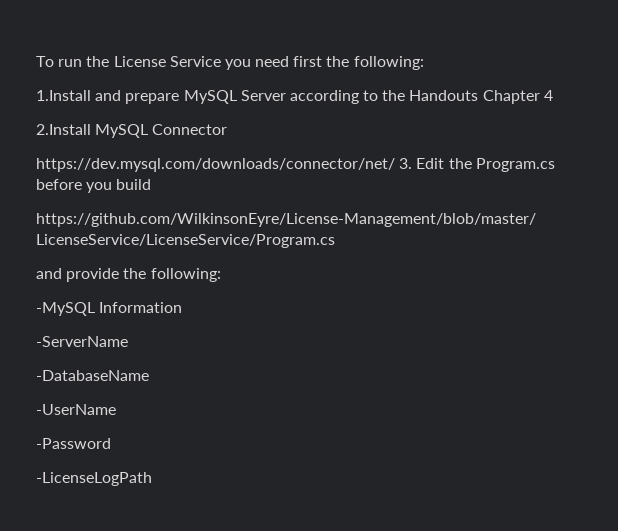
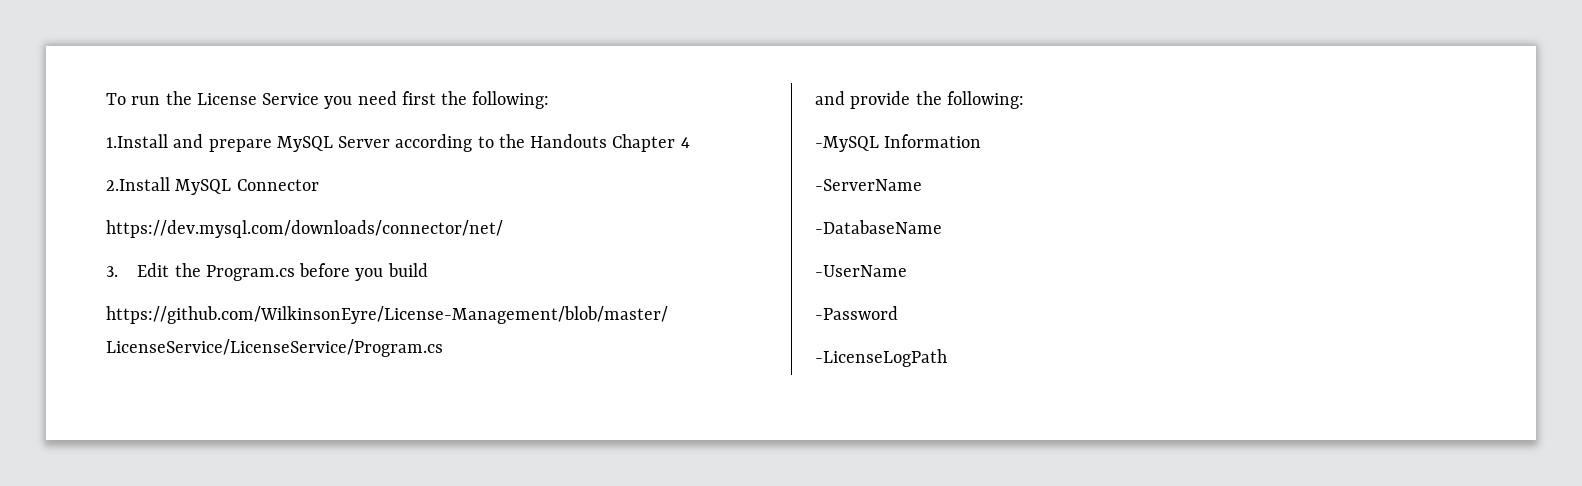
- https://dev.mysql.com/downloads/connector/net/ 3. Edit the Program.cs before you build
+ https://dev.mysql.com/downloads/connector/net/
+ 3. Edit the Program.cs before you build

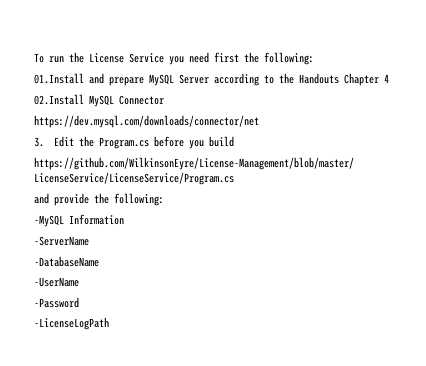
- 1.Install and prepare MySQL Server according to the Handouts Chapter 4
+ 01.Install and prepare MySQL Server according to the Handouts Chapter 4
- 2.Install MySQL Connector
+ 02.Install MySQL Connector
- https://dev.mysql.com/downloads/connector/net/
+ https://dev.mysql.com/downloads/connector/net

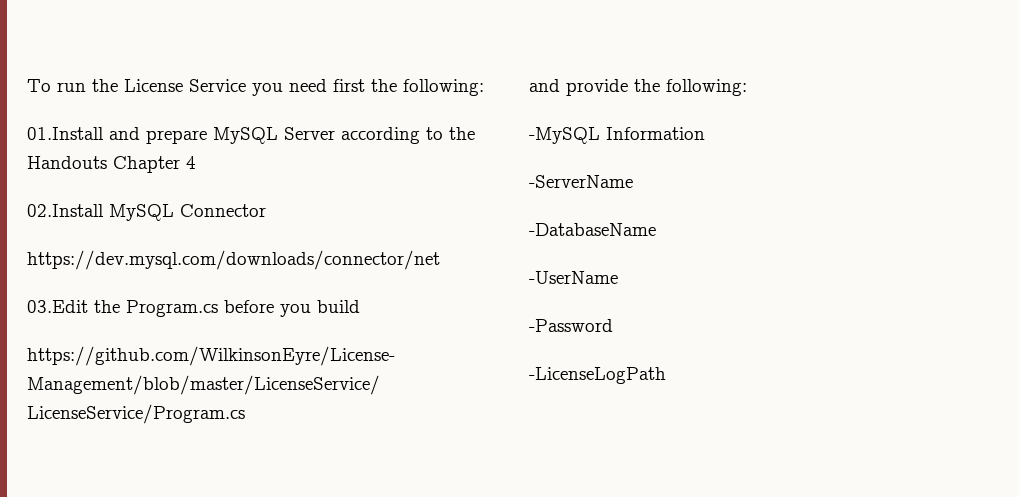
- 3. Edit the Program.cs before you build
+ 03.Edit the Program.cs before you build

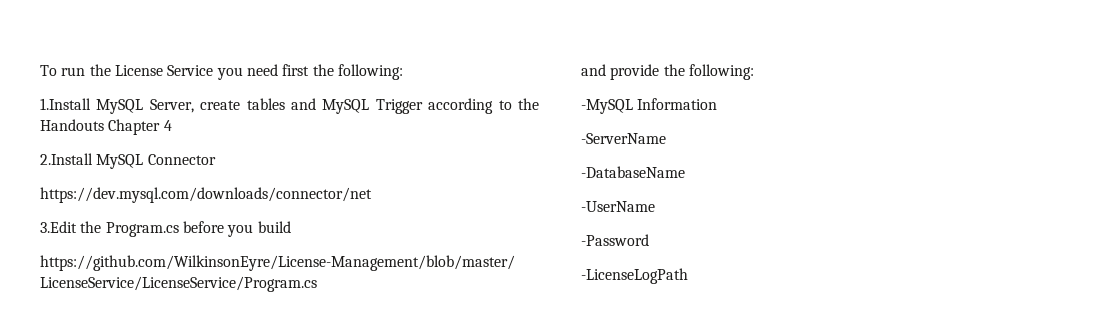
- 01.Install and prepare MySQL Server according to the Handouts Chapter 4
+ 1.Install MySQL Server, create tables and MySQL Trigger according to the Handouts Chapter 4
- 02.Install MySQL Connector
+ 2.Install MySQL Connector
- 03.Edit the Program.cs before you build
+ 3.Edit the Program.cs before you build

